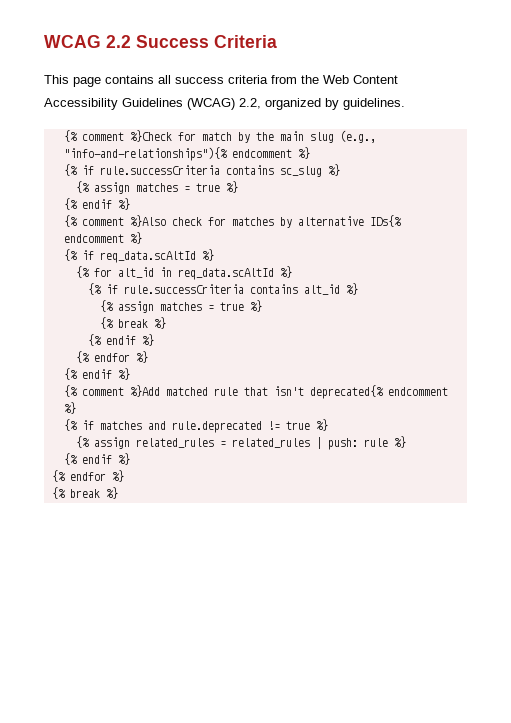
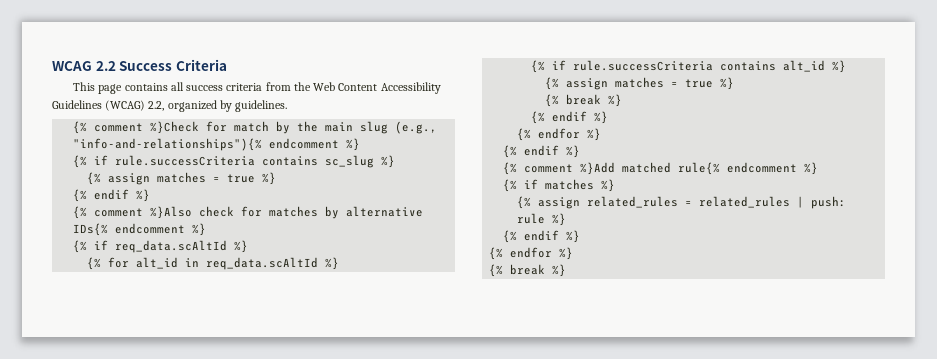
- {% comment %}Add matched rule that isn't deprecated{% endcomment %}
+ {% comment %}Add matched rule{% endcomment %}
- {% if matches and rule.deprecated != true %}
+ {% if matches %}

